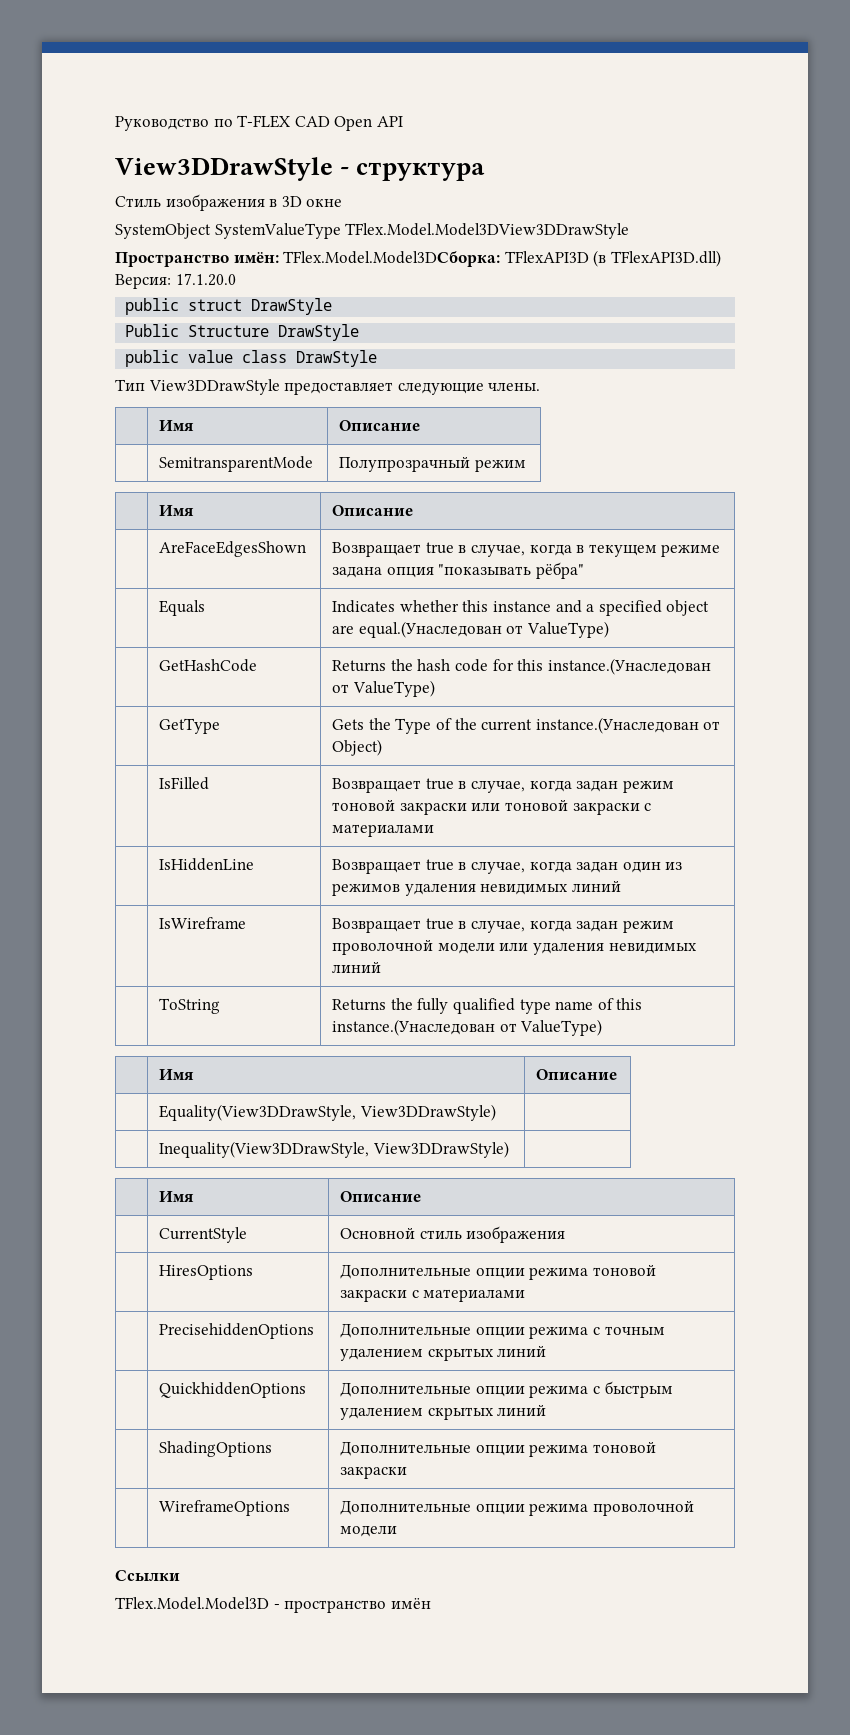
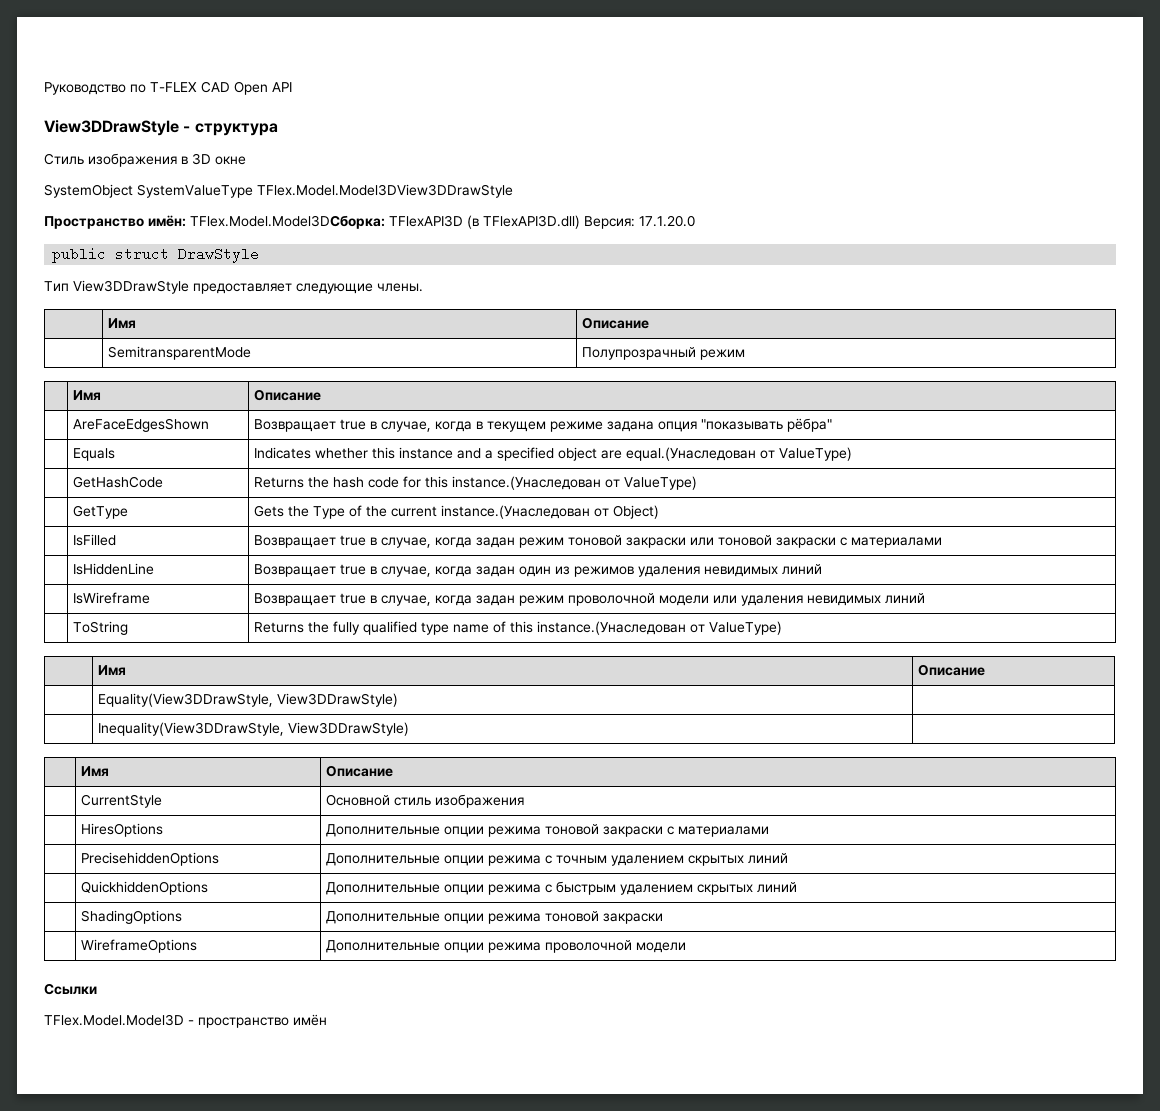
- Public Structure DrawStyle
- public value class DrawStyle

